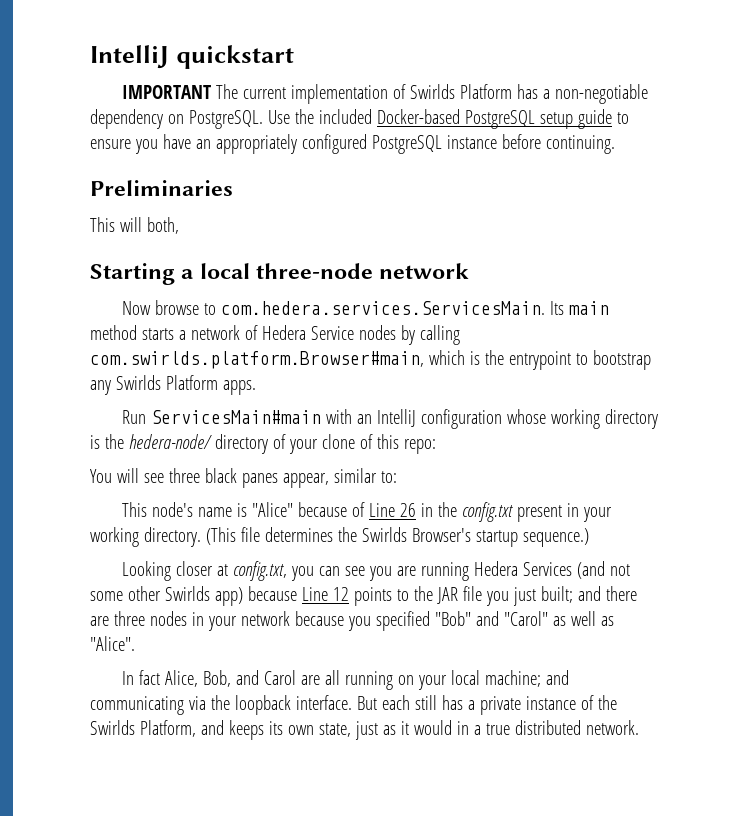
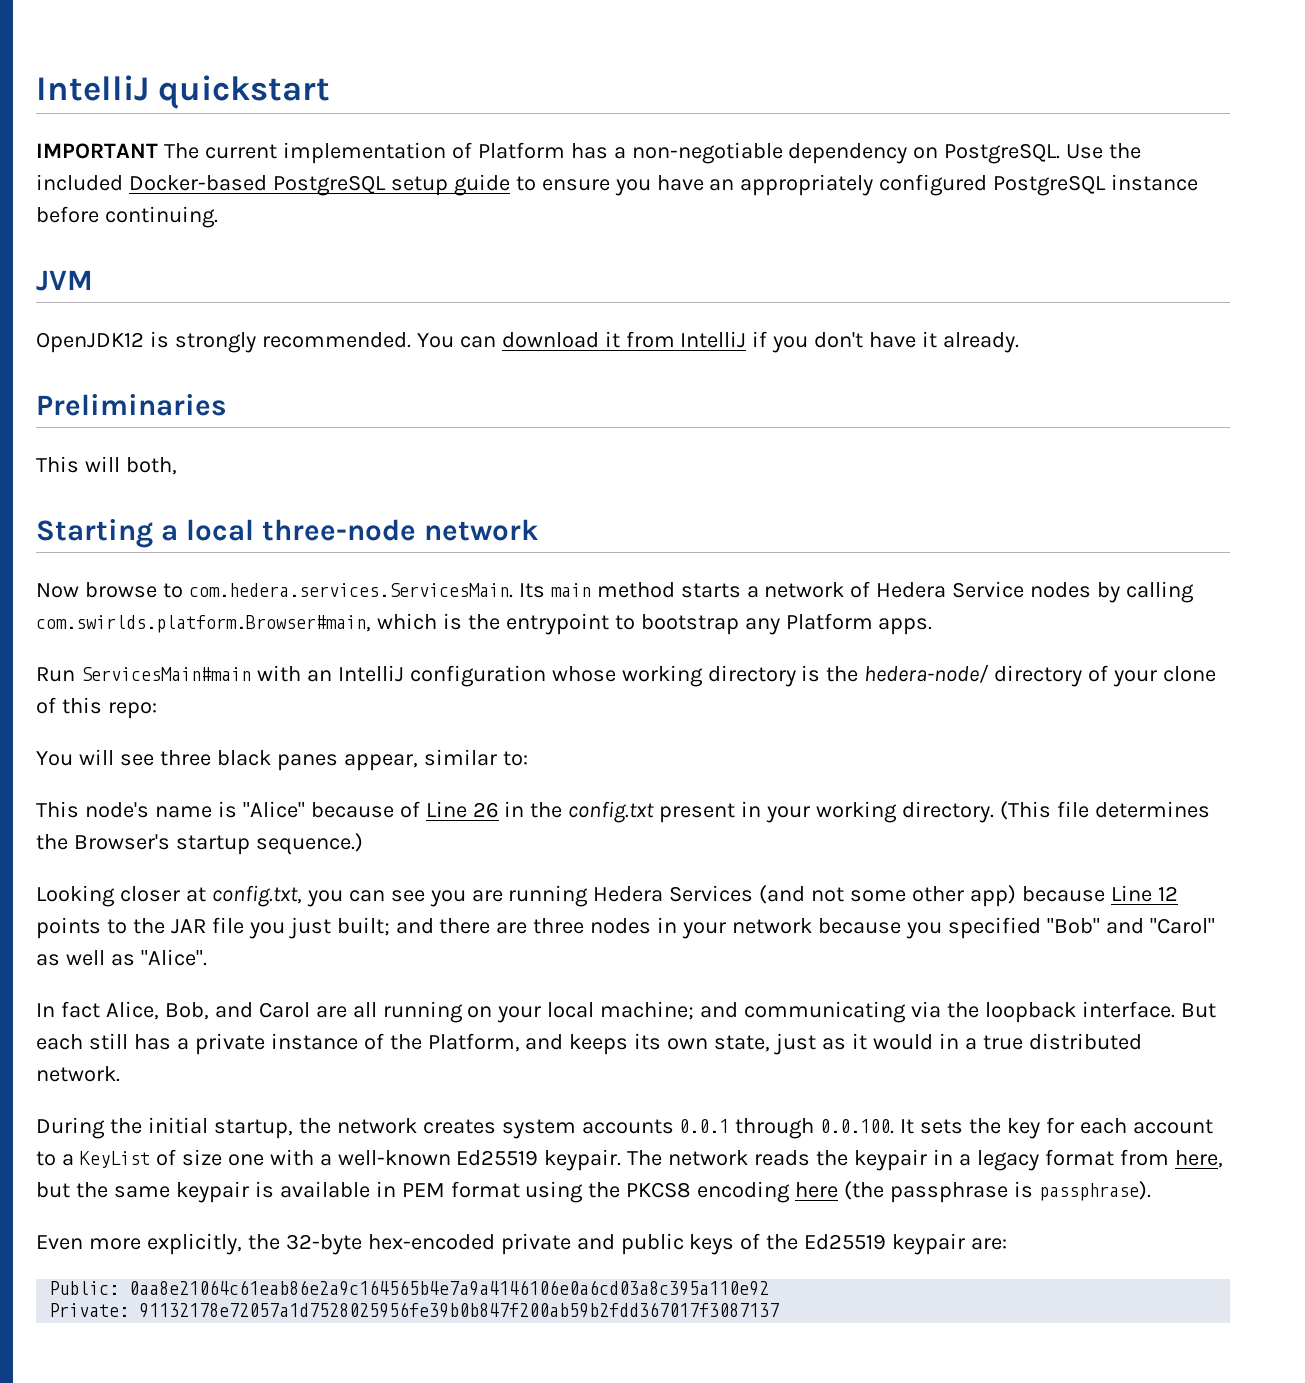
- IMPORTANT The current implementation of Swirlds Platform has a non-negotiable dependency on PostgreSQL.
+ IMPORTANT The current implementation of Platform has a non-negotiable dependency on PostgreSQL.
+ JVM
+ OpenJDK12 is strongly recommended. You can download it from IntelliJ if you don't have it already.
- Now browse to com.hedera.services.ServicesMain. Its main method starts a network of Hedera Service nodes by calling com.swirlds.platform.Browser#main, which is the entrypoint to bootstrap any Swirlds Platform apps.
+ Now browse to com.hedera.services.ServicesMain. Its main method starts a network of Hedera Service nodes by calling com.swirlds.platform.Browser#main, which is the entrypoint to bootstrap any Platform apps.
- (This file determines the Swirlds Browser's startup sequence.)
+ (This file determines the Browser's startup sequence.)
- Looking closer at config.txt, you can see you are running Hedera Services (and not some other Swirlds app) because Line 12 points to the JAR file you just built; and there are three nodes in your network because you specified "Bob" and "Carol" as well as "Alice".
+ Looking closer at config.txt, you can see you are running Hedera Services (and not some other app) because Line 12 points to the JAR file you just built; and there are three nodes in your network because you specified "Bob" and "Carol" as well as "Alice".
- But each still has a private instance of the Swirlds Platform, and keeps its own state, just as it would in a true distributed network.
+ But each still has a private instance of the Platform, and keeps its own state, just as it would in a true distributed network.
+ During the initial startup, the network creates system accounts 0.0.1 through 0.0.100. It sets the key for each account to a KeyList of size one with a well-known Ed25519 keypair. The network reads the keypair in a legacy format from here, but the same keypair is available in PEM format using the PKCS8 encoding here (the passphrase is passphrase).
+ Even more explicitly, the 32-byte hex-encoded private and public keys of the Ed25519 keypair are:
+ Public: 0aa8e21064c61eab86e2a9c164565b4e7a9a4146106e0a6cd03a8c395a110e92
+ Private: 91132178e72057a1d7528025956fe39b0b847f200ab59b2fdd367017f3087137

